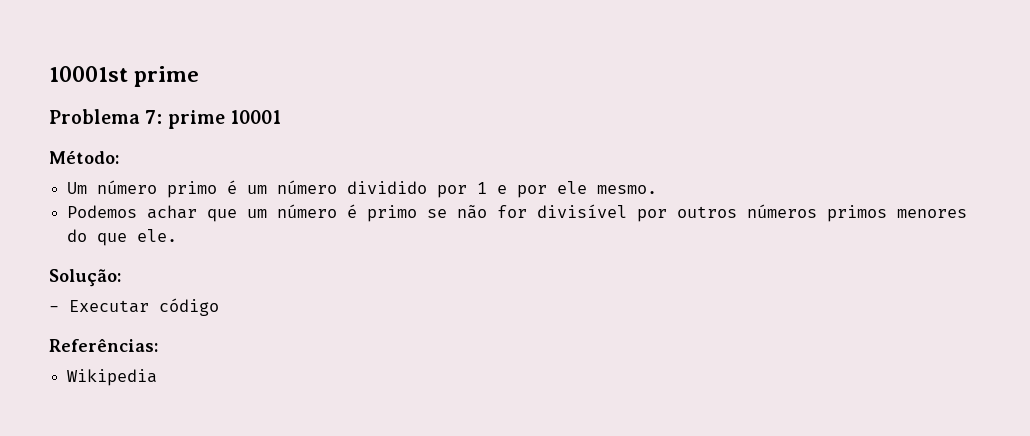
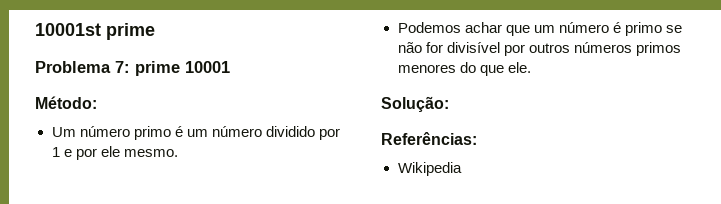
- - Executar código

